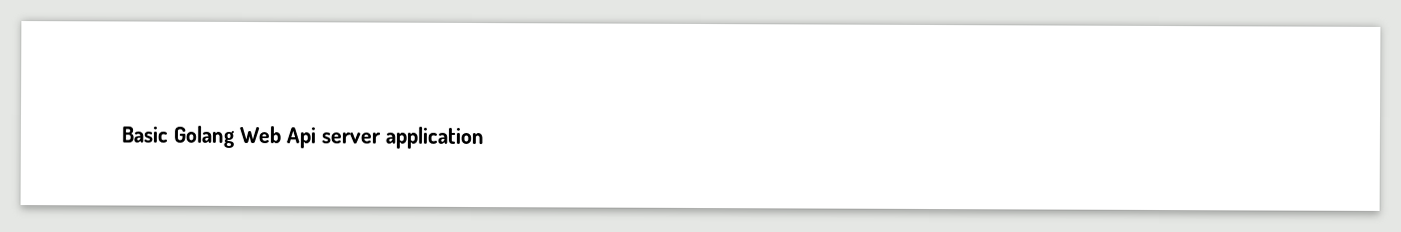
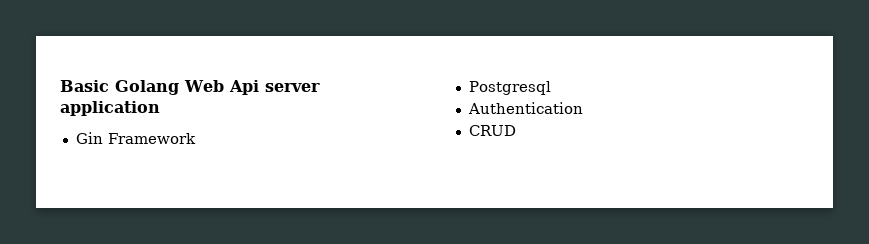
+ Gin Framework
+ Postgresql
+ Authentication
+ CRUD

